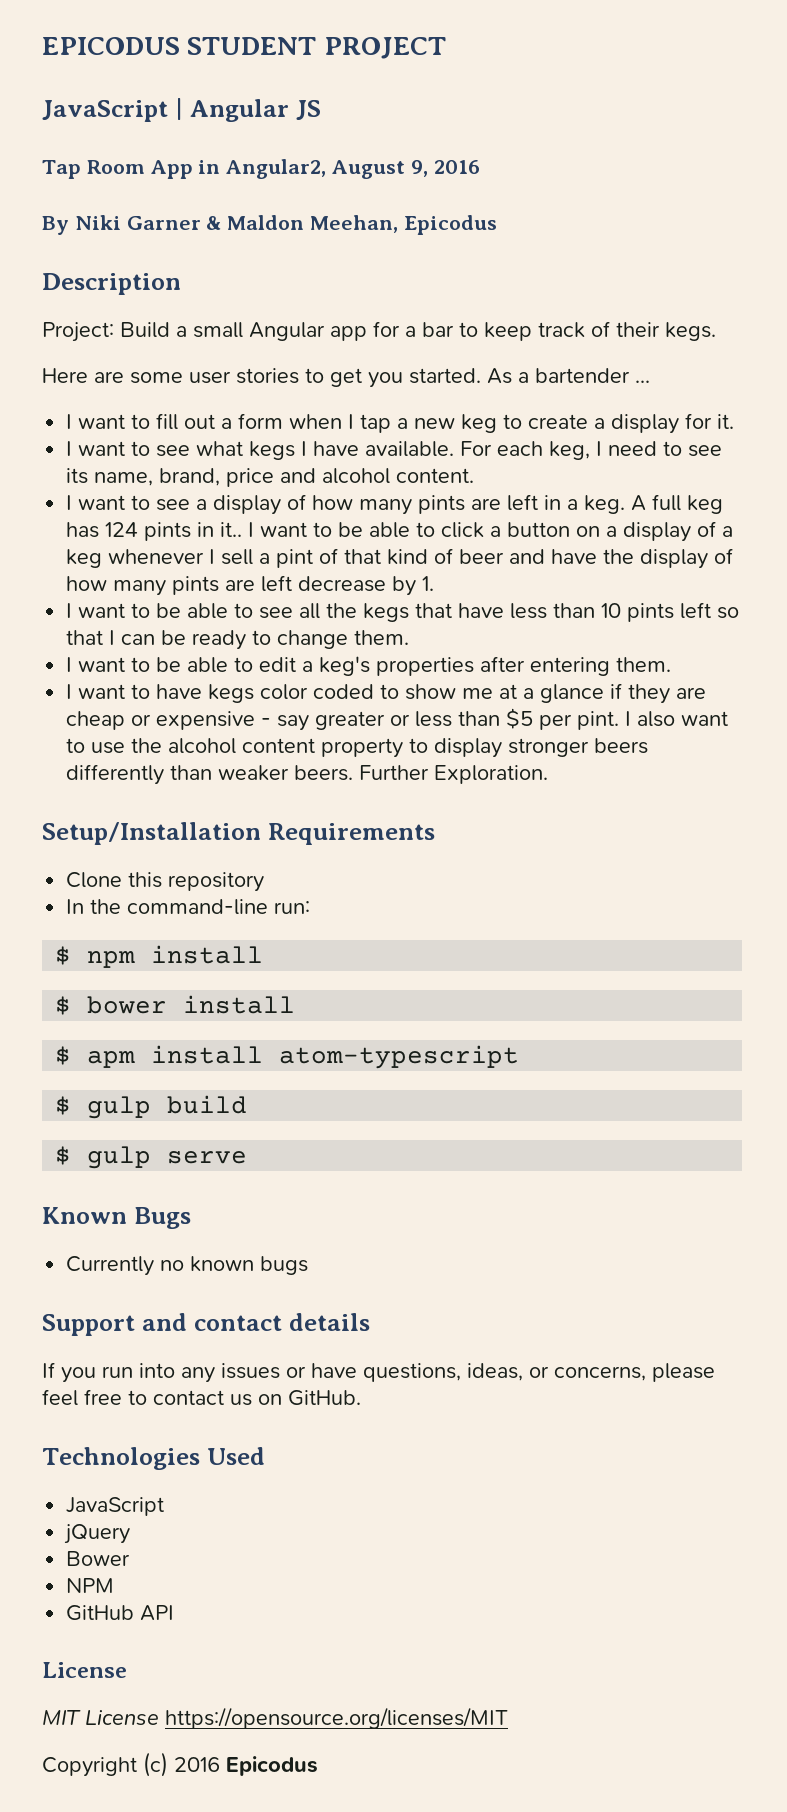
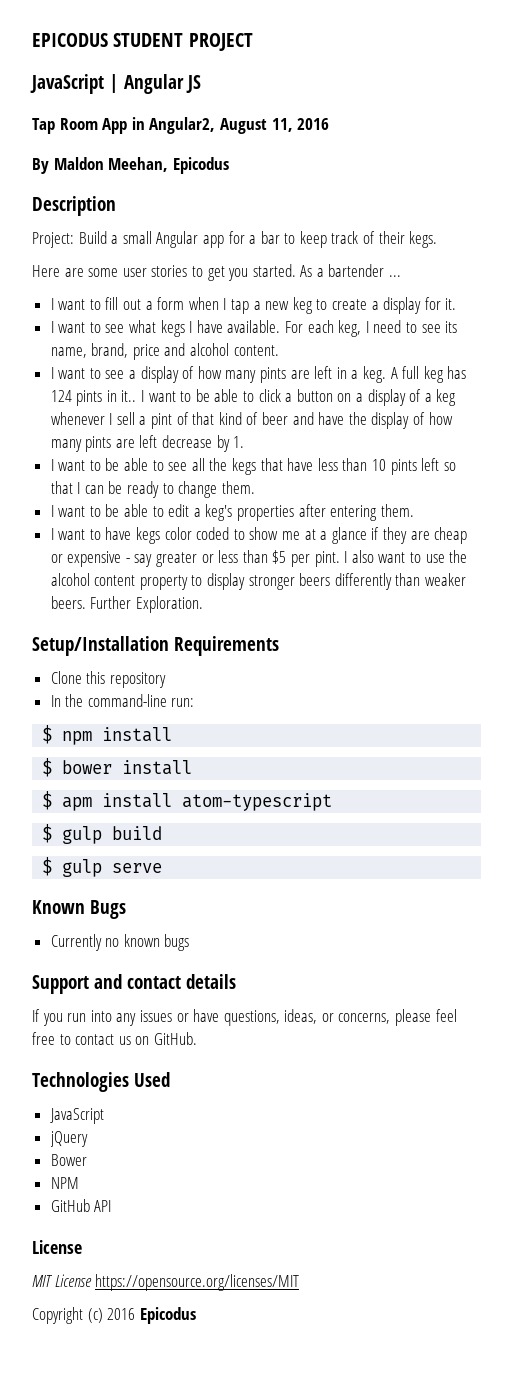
- Tap Room App in Angular2, August 9, 2016
+ Tap Room App in Angular2, August 11, 2016
- By Niki Garner & Maldon Meehan, Epicodus
+ By Maldon Meehan, Epicodus

